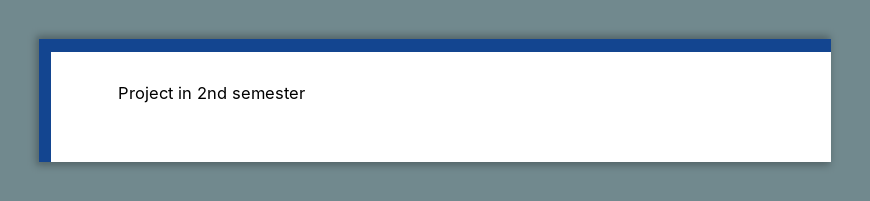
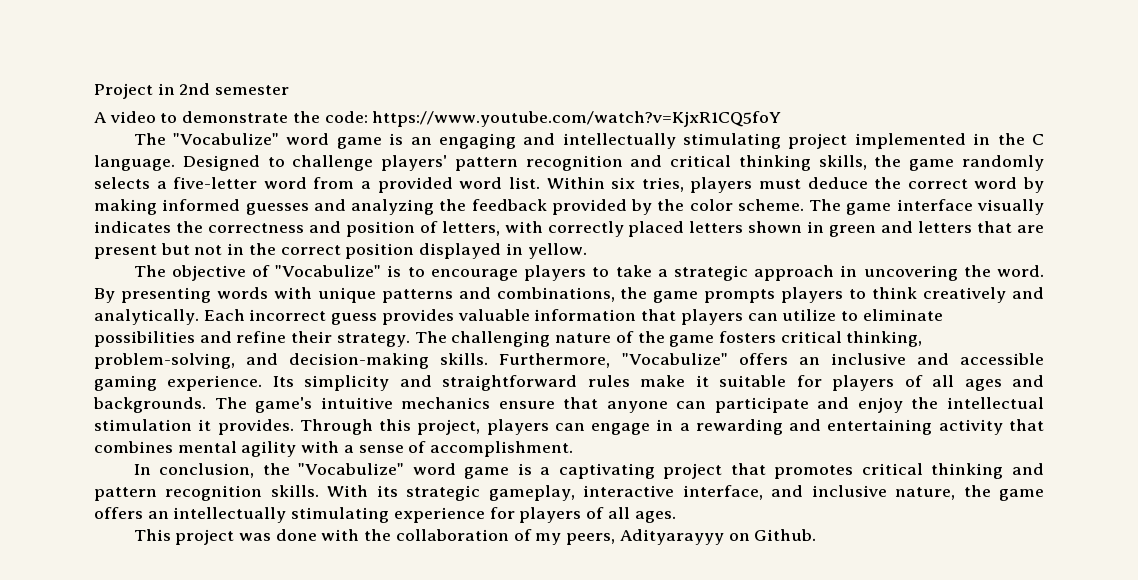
+ A video to demonstrate the code: https://www.youtube.com/watch?v=KjxR1CQ5foY
+ The "Vocabulize" word game is an engaging and intellectually stimulating project implemented in the C language. Designed to challenge players' pattern recognition and critical thinking skills, the game randomly selects a five-letter word from a provided word list. Within six tries, players must deduce the correct word by making informed guesses and analyzing the feedback provided by the color scheme. The game interface visually indicates the correctness and position of letters, with correctly placed letters shown in green and letters that are present but not in the correct position displayed in yellow.
+ The objective of "Vocabulize" is to encourage players to take a strategic approach in uncovering the word. By presenting words with unique patterns and combinations, the game prompts players to think creatively and analytically. Each incorrect guess provides valuable information that players can utilize to eliminate possibilities and refine their strategy. The challenging nature of the game fosters critical thinking, problem-solving, and decision-making skills. Furthermore, "Vocabulize" offers an inclusive and accessible gaming experience. Its simplicity and straightforward rules make it suitable for players of all ages and backgrounds. The game's intuitive mechanics ensure that anyone can participate and enjoy the intellectual stimulation it provides. Through this project, players can engage in a rewarding and entertaining activity that combines mental agility with a sense of accomplishment.
+ In conclusion, the "Vocabulize" word game is a captivating project that promotes critical thinking and pattern recognition skills. With its strategic gameplay, interactive interface, and inclusive nature, the game offers an intellectually stimulating experience for players of all ages.
+ This project was done with the collaboration of my peers, Adityarayyy on Github.

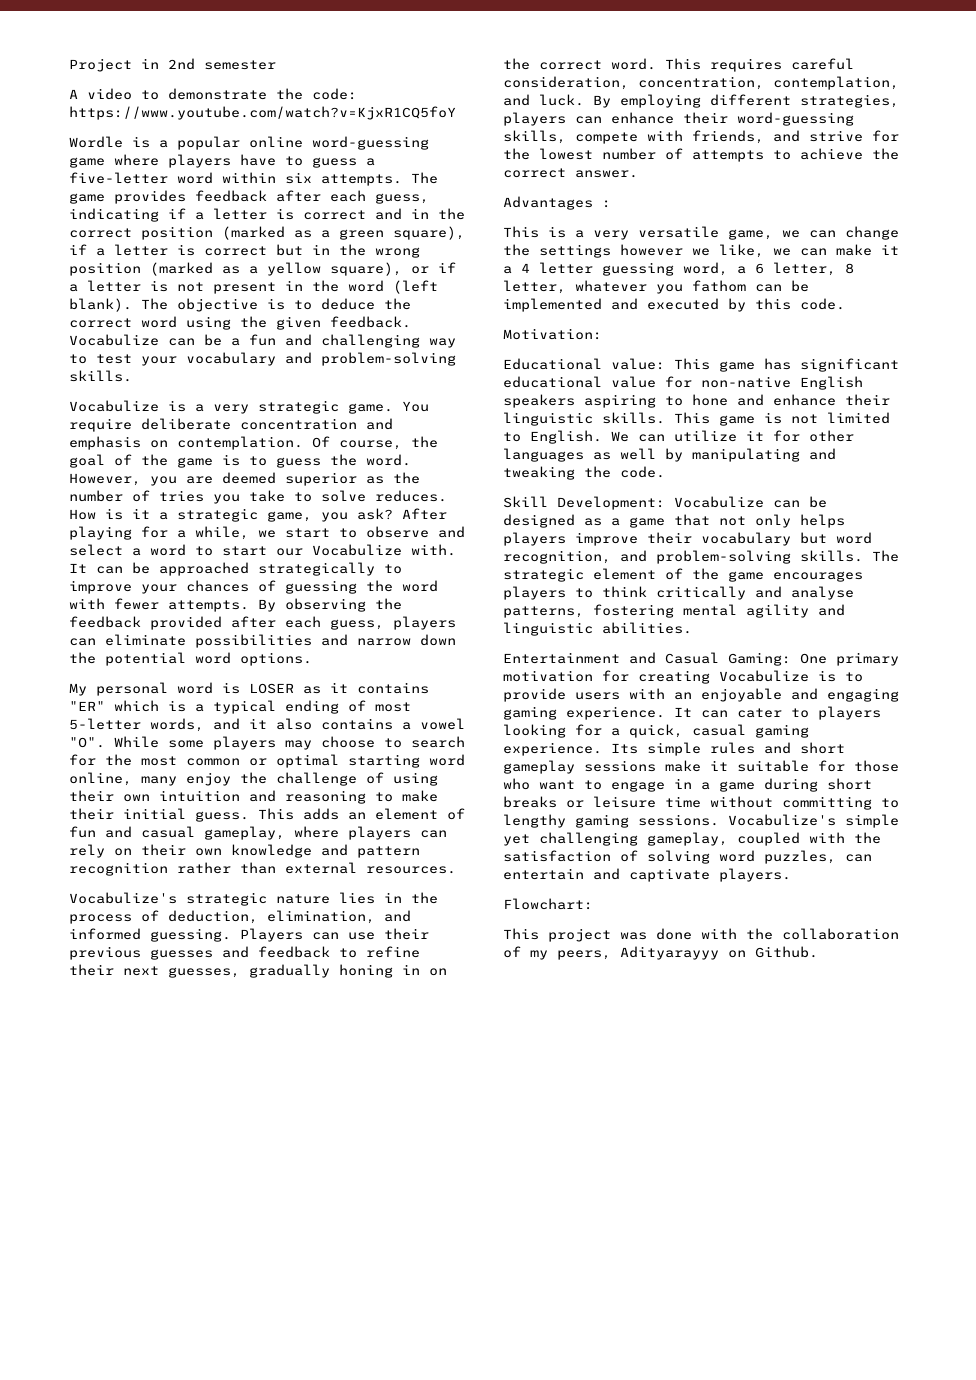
- The "Vocabulize" word game is an engaging and intellectually stimulating project implemented in the C language. Designed to challenge players' pattern recognition and critical thinking skills, the game randomly selects a five-letter word from a provided word list. Within six tries, players must deduce the correct word by making informed guesses and analyzing the feedback provided by the color scheme. The game interface visually indicates the correctness and position of letters, with correctly placed letters shown in green and letters that are present but not in the correct position displayed in yellow.
- The objective of "Vocabulize" is to encourage players to take a strategic approach in uncovering the word. By presenting words with unique patterns and combinations, the game prompts players to think creatively and analytically. Each incorrect guess provides valuable information that players can utilize to eliminate possibilities and refine their strategy. The challenging nature of the game fosters critical thinking, problem-solving, and decision-making skills. Furthermore, "Vocabulize" offers an inclusive and accessible gaming experience. Its simplicity and straightforward rules make it suitable for players of all ages and backgrounds. The game's intuitive mechanics ensure that anyone can participate and enjoy the intellectual stimulation it provides. Through this project, players can engage in a rewarding and entertaining activity that combines mental agility with a sense of accomplishment.
- In conclusion, the "Vocabulize" word game is a captivating project that promotes critical thinking and pattern recognition skills. With its strategic gameplay, interactive interface, and inclusive nature, the game offers an intellectually stimulating experience for players of all ages.
+ Wordle is a popular online word-guessing game where players have to guess a five-letter word within six attempts. The game provides feedback after each guess, indicating if a letter is correct and in the correct position (marked as a green square), if a letter is correct but in the wrong position (marked as a yellow square), or if a letter is not present in the word (left blank). The objective is to deduce the correct word using the given feedback. Vocabulize can be a fun and challenging way to test your vocabulary and problem-solving skills.
+ Vocabulize is a very strategic game. You require deliberate concentration and emphasis on contemplation. Of course, the goal of the game is to guess the word. However, you are deemed superior as the number of tries you take to solve reduces. How is it a strategic game, you ask? After playing for a while, we start to observe and select a word to start our Vocabulize with. It can be approached strategically to improve your chances of guessing the word with fewer attempts. By observing the feedback provided after each guess, players can eliminate possibilities and narrow down the potential word options.
+ My personal word is LOSER as it contains "ER" which is a typical ending of most 5-letter words, and it also contains a vowel "O". While some players may choose to search for the most common or optimal starting word online, many enjoy the challenge of using their own intuition and reasoning to make their initial guess. This adds an element of fun and casual gameplay, where players can rely on their own knowledge and pattern recognition rather than external resources.
+ Vocabulize's strategic nature lies in the process of deduction, elimination, and informed guessing. Players can use their previous guesses and feedback to refine their next guesses, gradually honing in on the correct word. This requires careful consideration, concentration, contemplation, and luck. By employing different strategies, players can enhance their word-guessing skills, compete with friends, and strive for the lowest number of attempts to achieve the correct answer.
+ Advantages :
+ This is a very versatile game, we can change the settings however we like, we can make it a 4 letter guessing word, a 6 letter, 8 letter, whatever you fathom can be implemented and executed by this code.
+ Motivation:
+ Educational value: This game has significant educational value for non-native English speakers aspiring to hone and enhance their linguistic skills. This game is not limited to English. We can utilize it for other languages as well by manipulating and tweaking the code.
+ Skill Development: Vocabulize can be designed as a game that not only helps players improve their vocabulary but word recognition, and problem-solving skills. The strategic element of the game encourages players to think critically and analyse patterns, fostering mental agility and linguistic abilities.
+ Entertainment and Casual Gaming: One primary motivation for creating Vocabulize is to provide users with an enjoyable and engaging gaming experience. It can cater to players looking for a quick, casual gaming experience. Its simple rules and short gameplay sessions make it suitable for those who want to engage in a game during short breaks or leisure time without committing to lengthy gaming sessions. Vocabulize's simple yet challenging gameplay, coupled with the satisfaction of solving word puzzles, can entertain and captivate players.
+ Flowchart:

